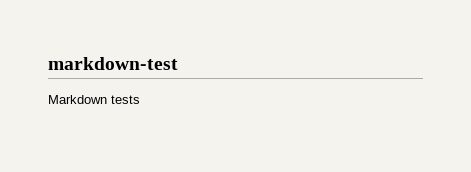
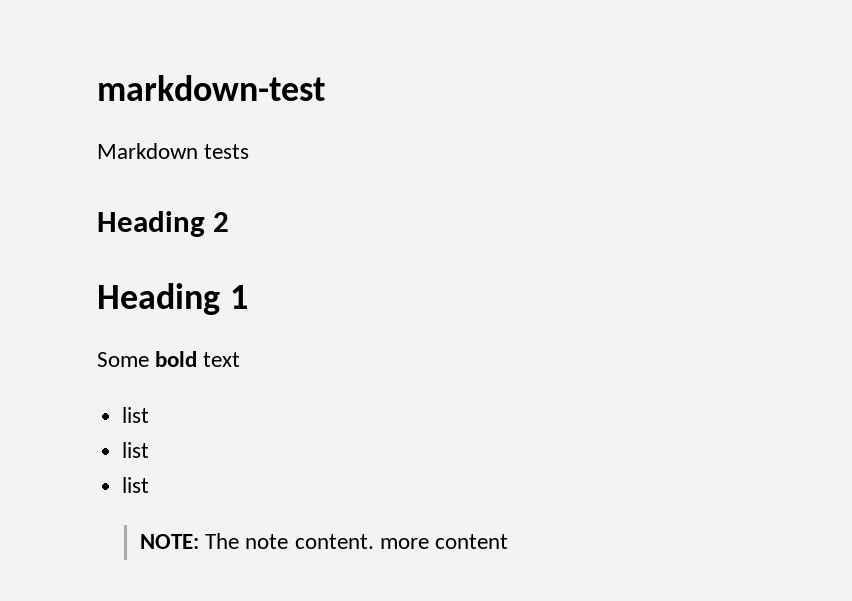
+ Heading 2
+ Heading 1
+ Some bold text
+ list
+ list
+ list
+ NOTE: The note content. more content

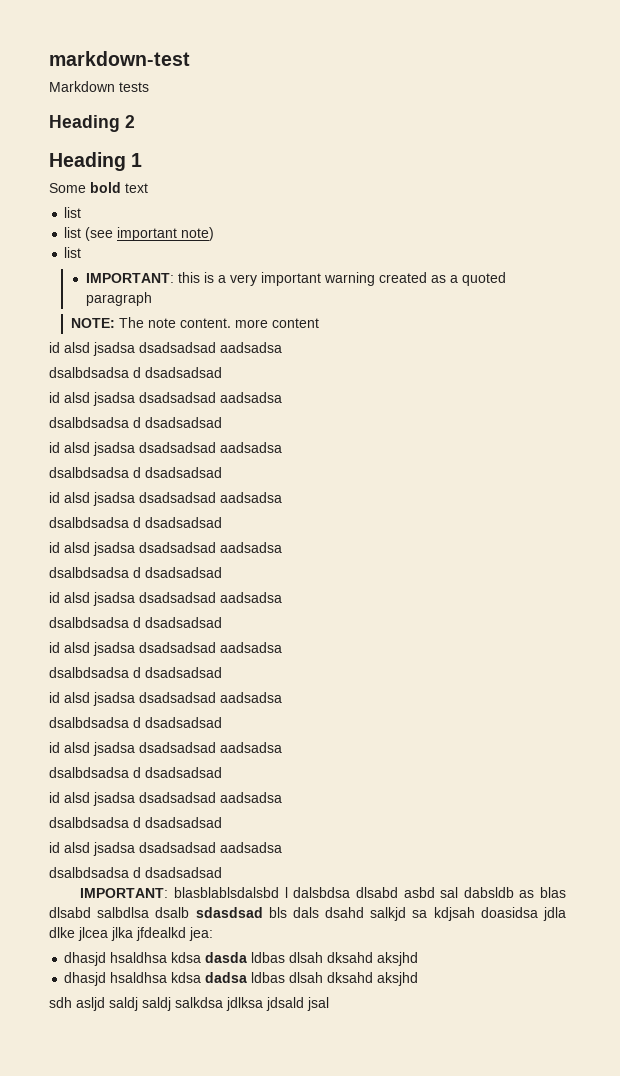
  Some bold text
  list
+ list (see important note)
  list
- list
+ IMPORTANT: this is a very important warning created as a quoted paragraph
  NOTE: The note content. more content
+ id alsd jsadsa dsadsadsad aadsadsa
+ dsalbdsadsa d dsadsadsad
+ id alsd jsadsa dsadsadsad aadsadsa
+ dsalbdsadsa d dsadsadsad
+ id alsd jsadsa dsadsadsad aadsadsa
+ dsalbdsadsa d dsadsadsad
+ id alsd jsadsa dsadsadsad aadsadsa
+ dsalbdsadsa d dsadsadsad
+ id alsd jsadsa dsadsadsad aadsadsa
+ dsalbdsadsa d dsadsadsad
+ id alsd jsadsa dsadsadsad aadsadsa
+ dsalbdsadsa d dsadsadsad
+ id alsd jsadsa dsadsadsad aadsadsa
+ dsalbdsadsa d dsadsadsad
+ id alsd jsadsa dsadsadsad aadsadsa
+ dsalbdsadsa d dsadsadsad
+ id alsd jsadsa dsadsadsad aadsadsa
+ dsalbdsadsa d dsadsadsad
+ id alsd jsadsa dsadsadsad aadsadsa
+ dsalbdsadsa d dsadsadsad
+ id alsd jsadsa dsadsadsad aadsadsa
+ dsalbdsadsa d dsadsadsad
+ IMPORTANT: blasblablsdalsbd l dalsbdsa dlsabd asbd sal dabsldb as blas dlsabd salbdlsa dsalb sdasdsad bls dals dsahd salkjd sa kdjsah doasidsa jdla dlke jlcea jlka jfdealkd jea:
+ dhasjd hsaldhsa kdsa dasda ldbas dlsah dksahd aksjhd
+ dhasjd hsaldhsa kdsa dadsa ldbas dlsah dksahd aksjhd
+ sdh asljd saldj saldj salkdsa jdlksa jdsald jsal

